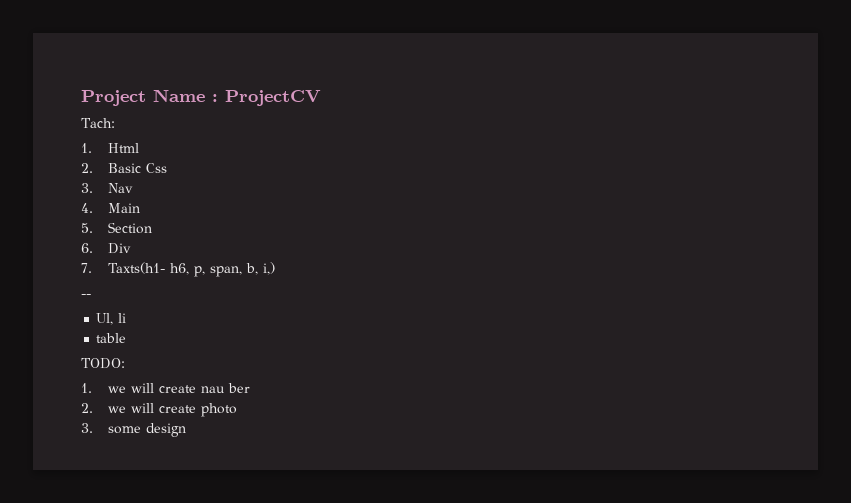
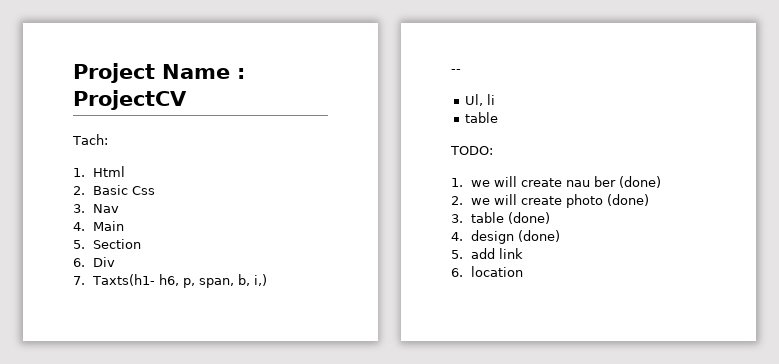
- 1. we will create nau ber
+ 1. we will create nau ber (done)
- 2. we will create photo
- 3. some design
+ 2. we will create photo (done)
+ 3. table (done)
+ 4. design (done)
+ 5. add link
+ 6. location

